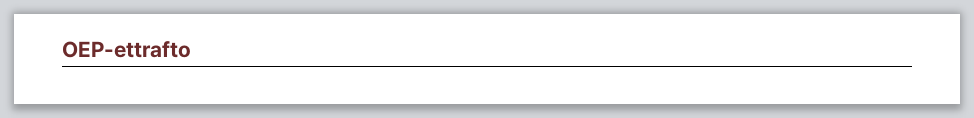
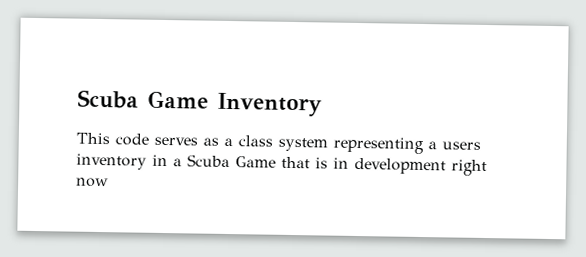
- OEP-ettrafto
+ Scuba Game Inventory
+ This code serves as a class system representing a users inventory in a Scuba Game that is in development right now

